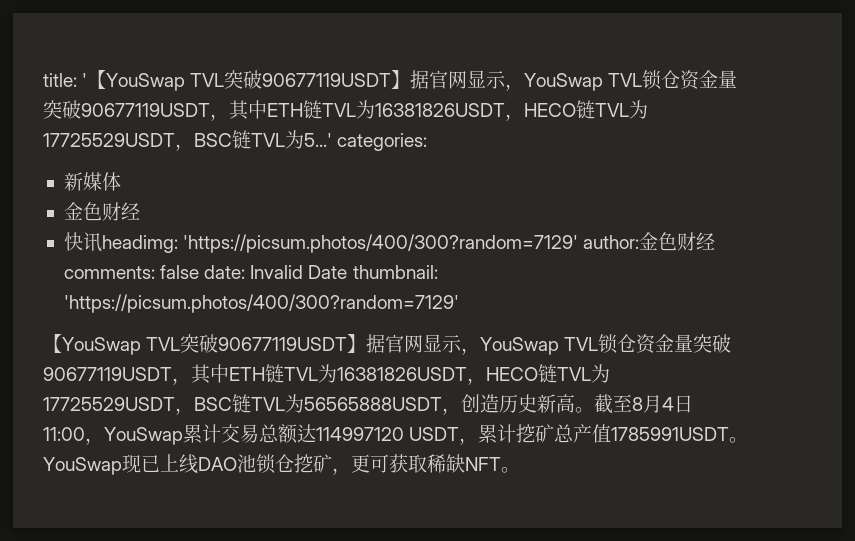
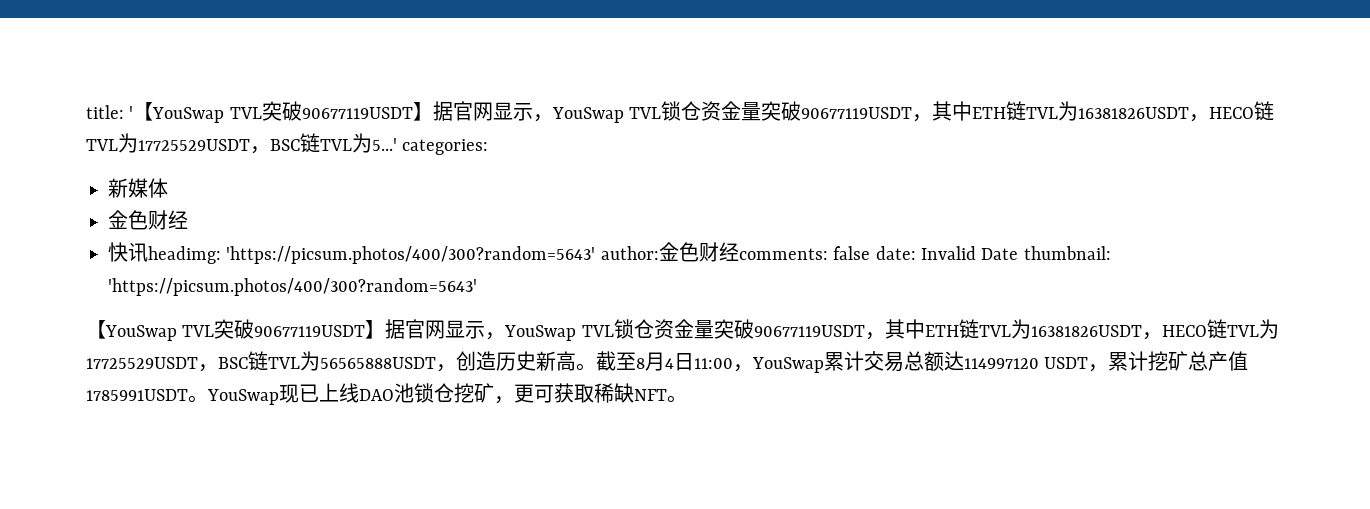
- 快讯headimg: 'https://picsum.photos/400/300?random=7129' author:金色财经comments: false date: Invalid Date thumbnail: 'https://picsum.photos/400/300?random=7129'
+ 快讯headimg: 'https://picsum.photos/400/300?random=5643' author:金色财经comments: false date: Invalid Date thumbnail: 'https://picsum.photos/400/300?random=5643'

